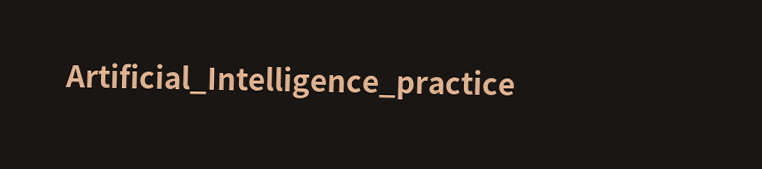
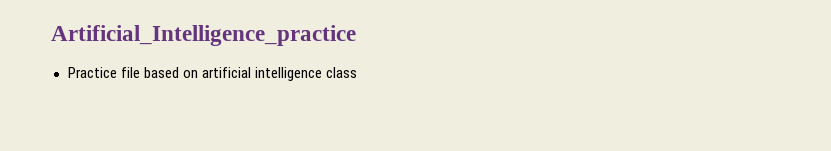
+ Practice file based on artificial intelligence class

